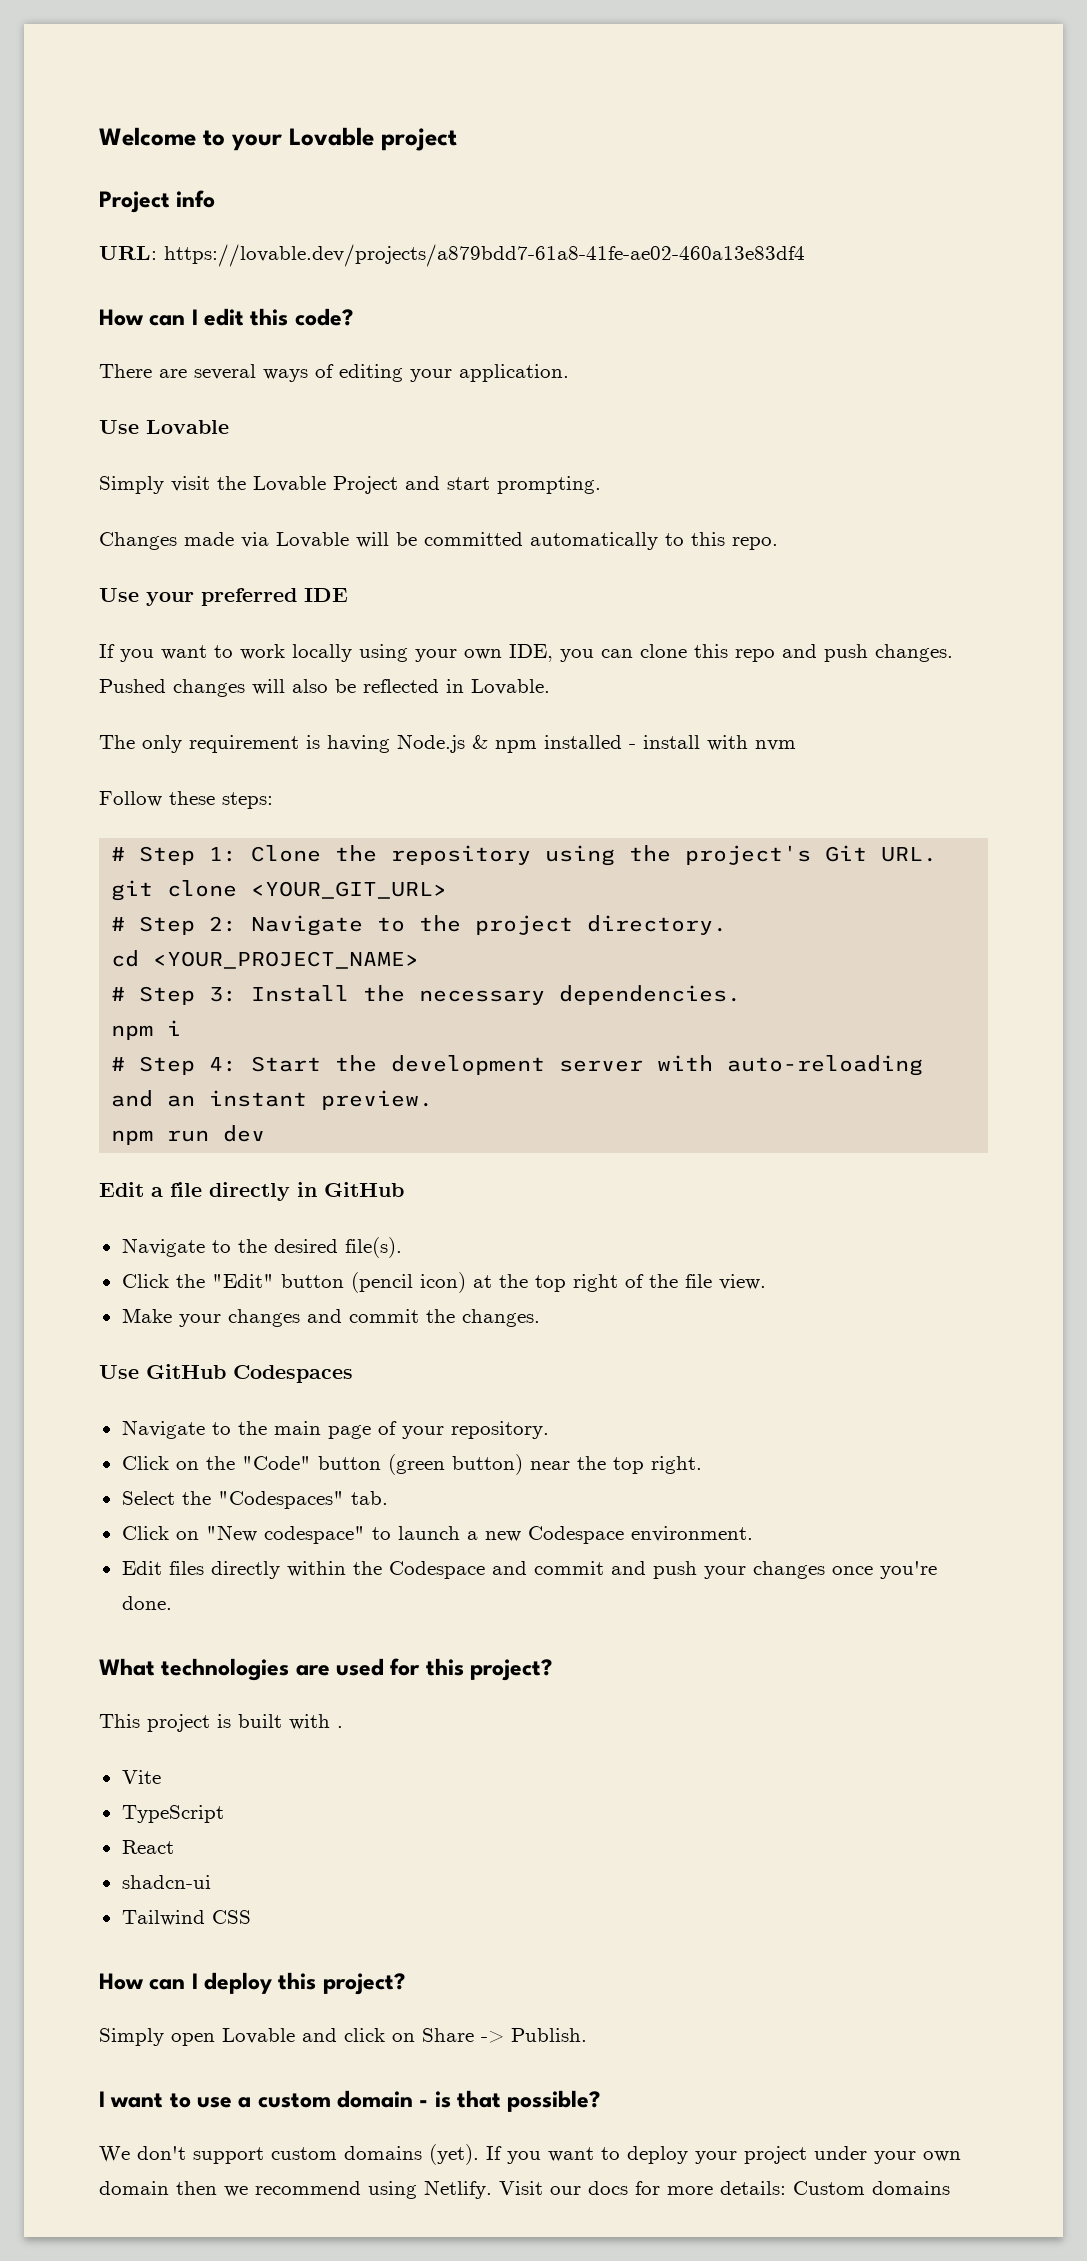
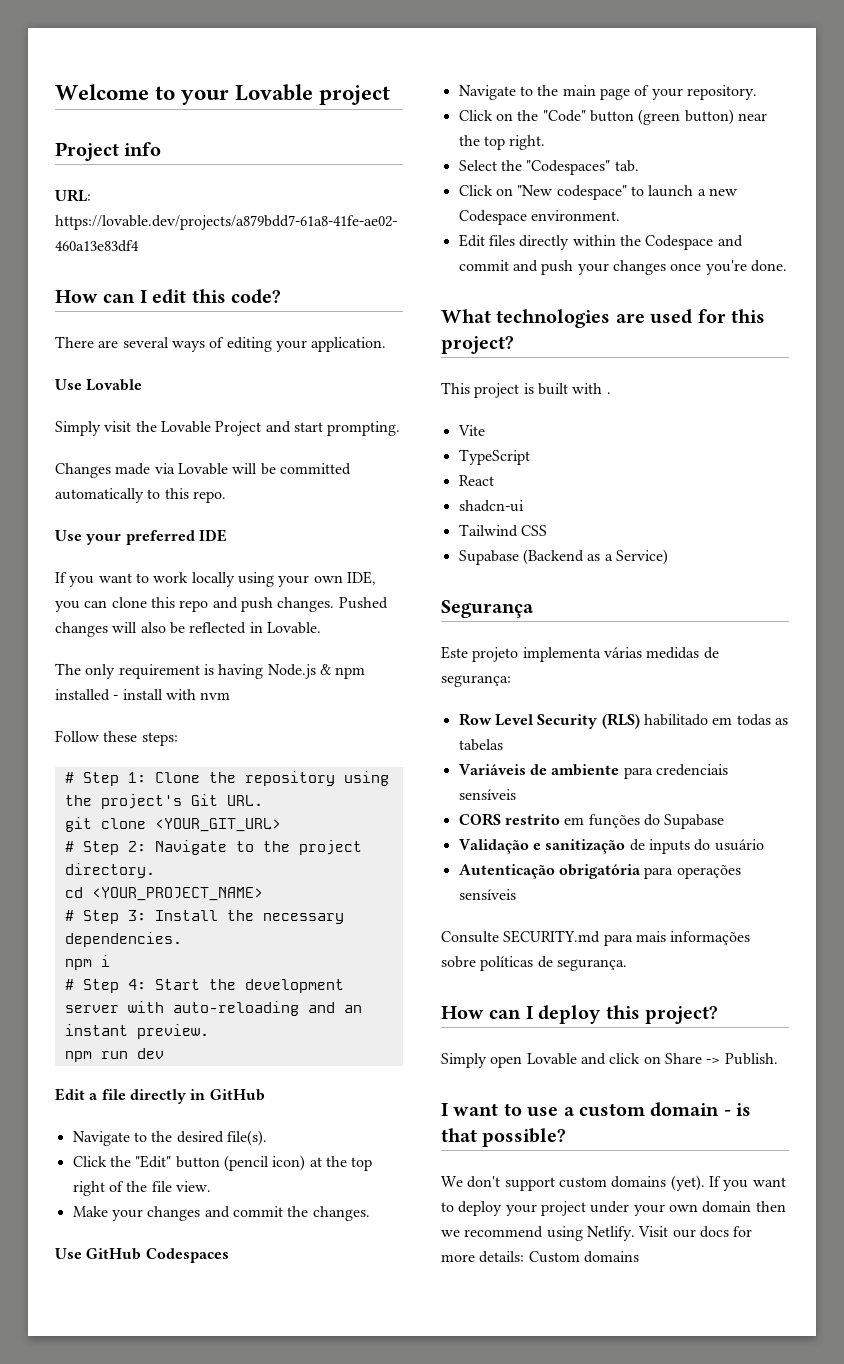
+ Supabase (Backend as a Service)
+ Segurança
+ Este projeto implementa várias medidas de segurança:
+ Row Level Security (RLS) habilitado em todas as tabelas
+ Variáveis de ambiente para credenciais sensíveis
+ CORS restrito em funções do Supabase
+ Validação e sanitização de inputs do usuário
+ Autenticação obrigatória para operações sensíveis
+ Consulte SECURITY.md para mais informações sobre políticas de segurança.

